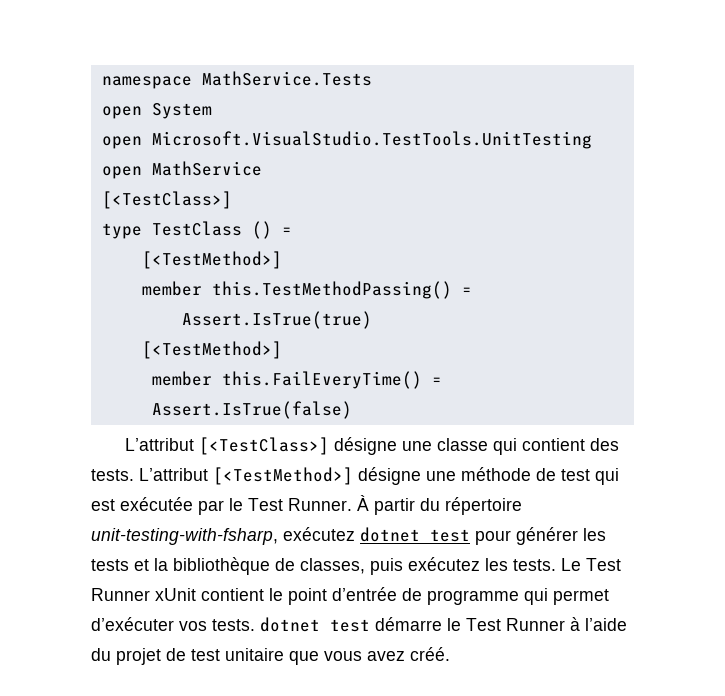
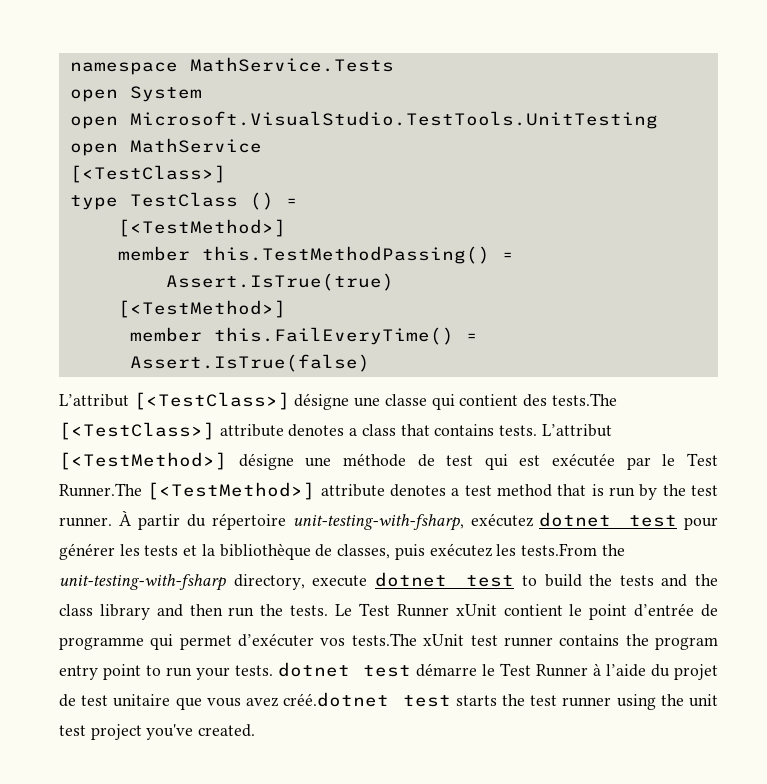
- L’attribut [<TestClass>] désigne une classe qui contient des tests.
+ L’attribut [<TestClass>] désigne une classe qui contient des tests.The [<TestClass>] attribute denotes a class that contains tests.
- L’attribut [<TestMethod>] désigne une méthode de test qui est exécutée par le Test Runner.
+ L’attribut [<TestMethod>] désigne une méthode de test qui est exécutée par le Test Runner.The [<TestMethod>] attribute denotes a test method that is run by the test runner.
- À partir du répertoire unit-testing-with-fsharp, exécutez dotnet test pour générer les tests et la bibliothèque de classes, puis exécutez les tests.
+ À partir du répertoire unit-testing-with-fsharp, exécutez dotnet test pour générer les tests et la bibliothèque de classes, puis exécutez les tests.From the unit-testing-with-fsharp directory, execute dotnet test to build the tests and the class library and then run the tests.
- Le Test Runner xUnit contient le point d’entrée de programme qui permet d’exécuter vos tests. dotnet test démarre le Test Runner à l’aide du projet de test unitaire que vous avez créé.
+ Le Test Runner xUnit contient le point d’entrée de programme qui permet d’exécuter vos tests.The xUnit test runner contains the program entry point to run your tests. dotnet test démarre le Test Runner à l’aide du projet de test unitaire que vous avez créé.dotnet test starts the test runner using the unit test project you've created.

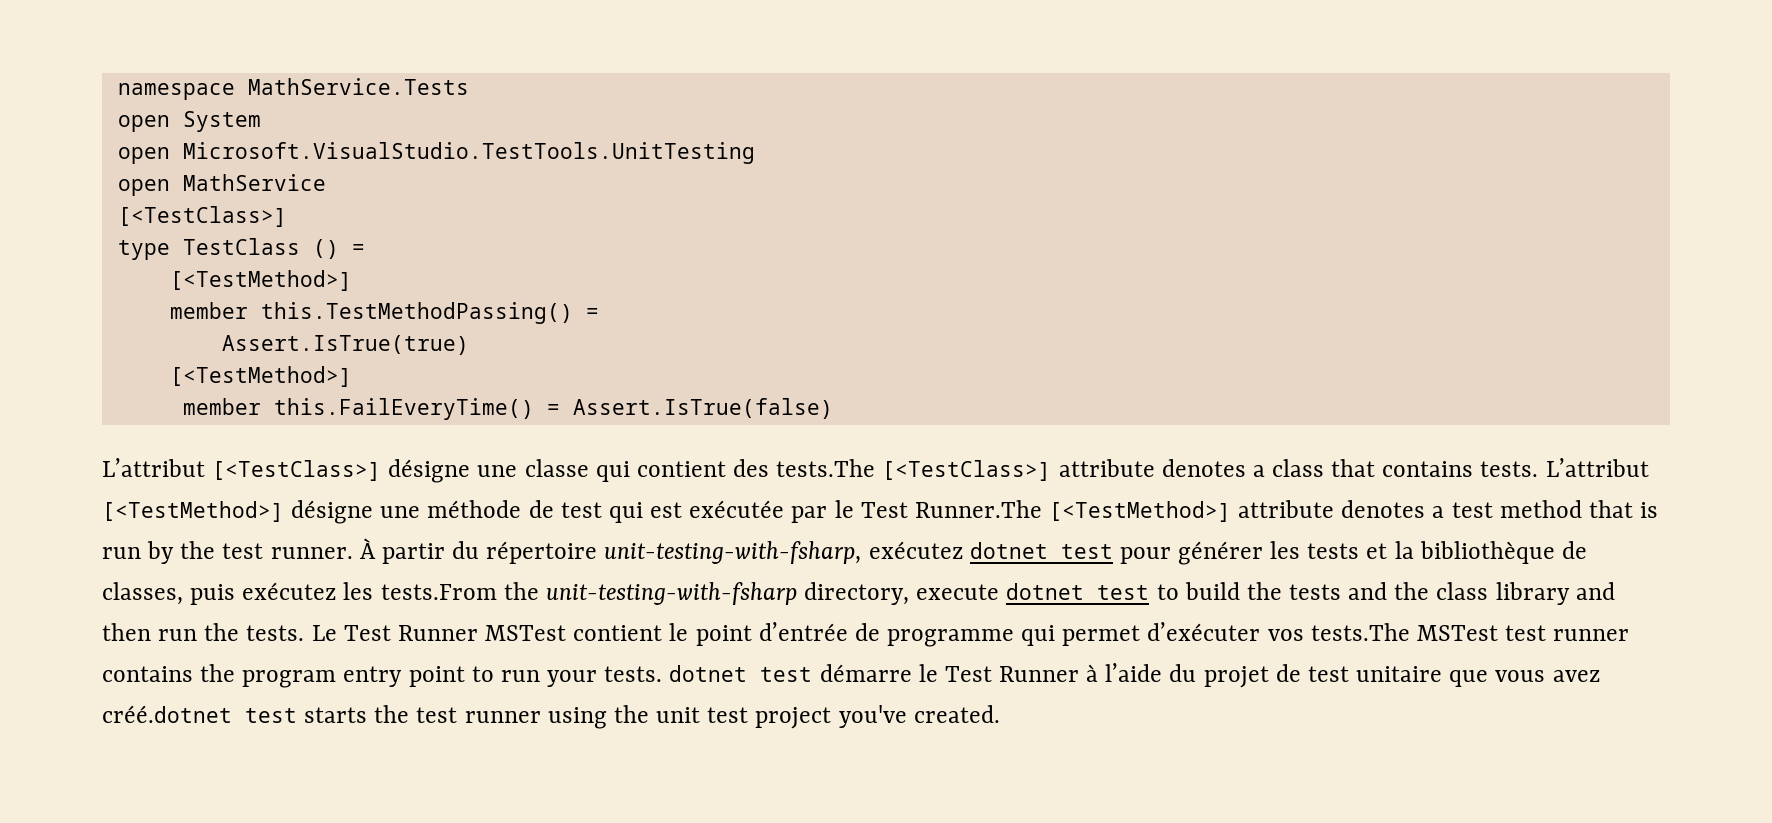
- Le Test Runner xUnit contient le point d’entrée de programme qui permet d’exécuter vos tests.The xUnit test runner contains the program entry point to run your tests. dotnet test démarre le Test Runner à l’aide du projet de test unitaire que vous avez créé.dotnet test starts the test runner using the unit test project you've created.
+ Le Test Runner MSTest contient le point d’entrée de programme qui permet d’exécuter vos tests.The MSTest test runner contains the program entry point to run your tests. dotnet test démarre le Test Runner à l’aide du projet de test unitaire que vous avez créé.dotnet test starts the test runner using the unit test project you've created.

